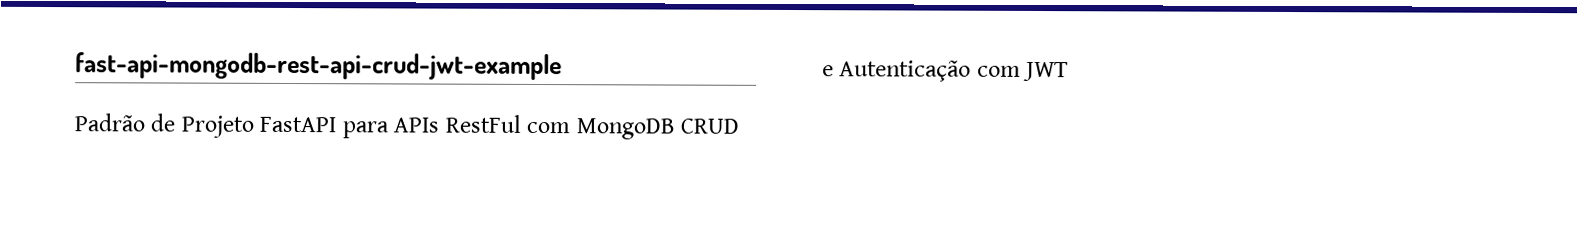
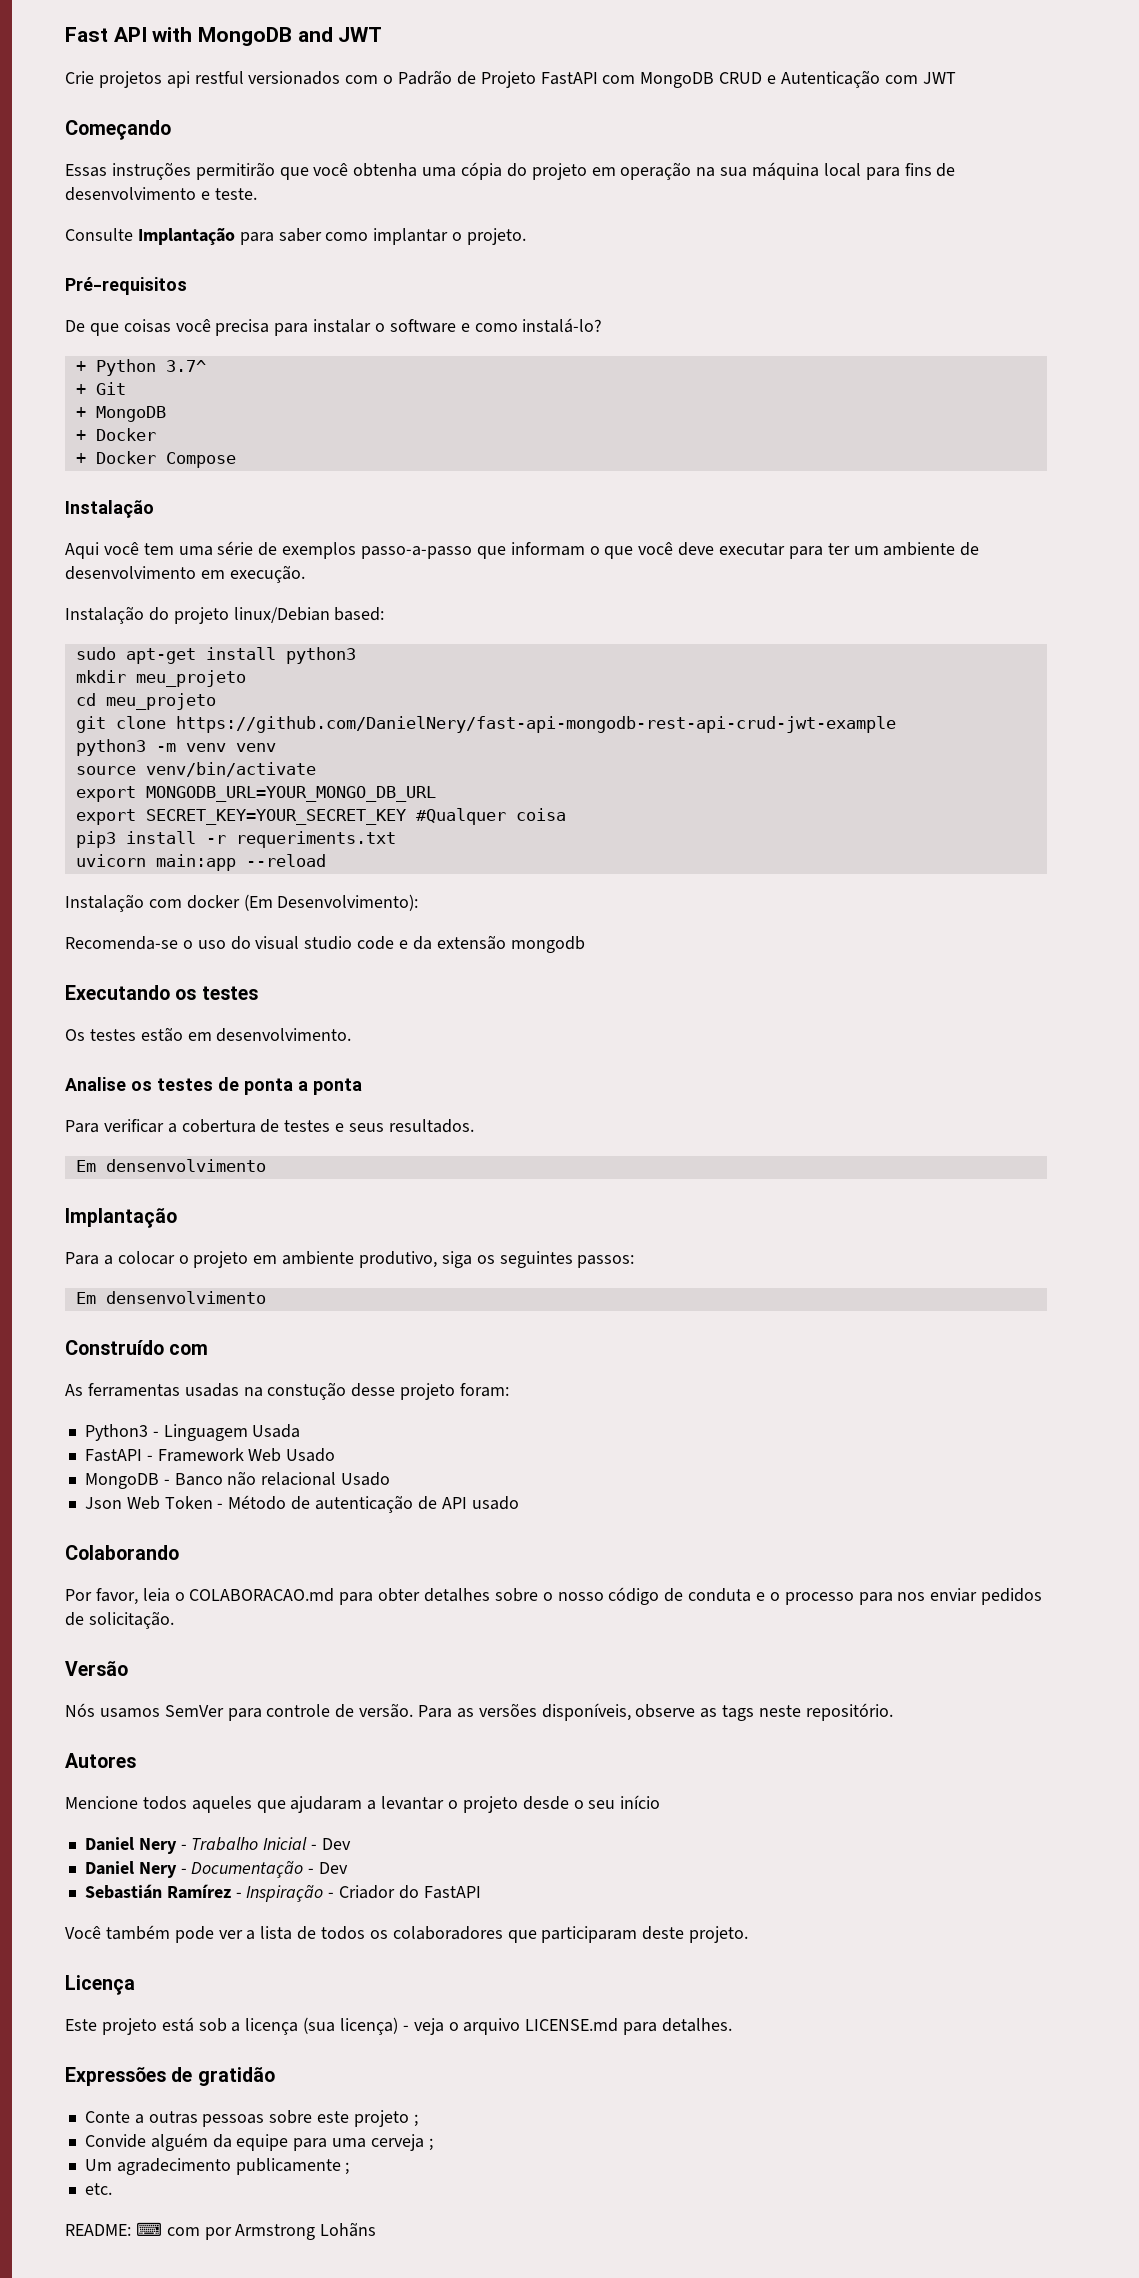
- fast-api-mongodb-rest-api-crud-jwt-example
- Padrão de Projeto FastAPI para APIs RestFul com MongoDB CRUD e Autenticação com JWT
+ Fast API with MongoDB and JWT
+ Crie projetos api restful versionados com o Padrão de Projeto FastAPI com MongoDB CRUD e Autenticação com JWT
+ Começando
+ Essas instruções permitirão que você obtenha uma cópia do projeto em operação na sua máquina local para fins de desenvolvimento e teste.
+ Consulte Implantação para saber como implantar o projeto.
+ Pré-requisitos
+ De que coisas você precisa para instalar o software e como instalá-lo?
+ + Python 3.7^
+ + Git
+ + MongoDB
+ + Docker
+ + Docker Compose
+ Instalação
+ Aqui você tem uma série de exemplos passo-a-passo que informam o que você deve executar para ter um ambiente de desenvolvimento em execução.
+ Instalação do projeto linux/Debian based:
+ sudo apt-get install python3
+ mkdir meu_projeto
+ cd meu_projeto
+ git clone https://github.com/DanielNery/fast-api-mongodb-rest-api-crud-jwt-example
+ python3 -m venv venv
+ source venv/bin/activate
+ export MONGODB_URL=YOUR_MONGO_DB_URL
+ export SECRET_KEY=YOUR_SECRET_KEY #Qualquer coisa
+ pip3 install -r requeriments.txt
+ uvicorn main:app --reload
+ Instalação com docker (Em Desenvolvimento):
+ Recomenda-se o uso do visual studio code e da extensão mongodb
+ Executando os testes
+ Os testes estão em desenvolvimento.
+ Analise os testes de ponta a ponta
+ Para verificar a cobertura de testes e seus resultados.
+ Em densenvolvimento
+ Implantação
+ Para a colocar o projeto em ambiente produtivo, siga os seguintes passos:
+ Em densenvolvimento
+ Construído com
+ As ferramentas usadas na constução desse projeto foram:
+ Python3 - Linguagem Usada
+ FastAPI - Framework Web Usado
+ MongoDB - Banco não relacional Usado
+ Json Web Token - Método de autenticação de API usado
+ Colaborando
+ Por favor, leia o COLABORACAO.md para obter detalhes sobre o nosso código de conduta e o processo para nos enviar pedidos de solicitação.
+ Versão
+ Nós usamos SemVer para controle de versão. Para as versões disponíveis, observe as tags neste repositório.
+ Autores
+ Mencione todos aqueles que ajudaram a levantar o projeto desde o seu início
+ Daniel Nery - Trabalho Inicial - Dev
+ Daniel Nery - Documentação - Dev
+ Sebastián Ramírez - Inspiração - Criador do FastAPI
+ Você também pode ver a lista de todos os colaboradores que participaram deste projeto.
+ Licença
+ Este projeto está sob a licença (sua licença) - veja o arquivo LICENSE.md para detalhes.
+ Expressões de gratidão
+ Conte a outras pessoas sobre este projeto ;
+ Convide alguém da equipe para uma cerveja ;
+ Um agradecimento publicamente ;
+ etc.
+ README: ⌨ com por Armstrong Lohãns

